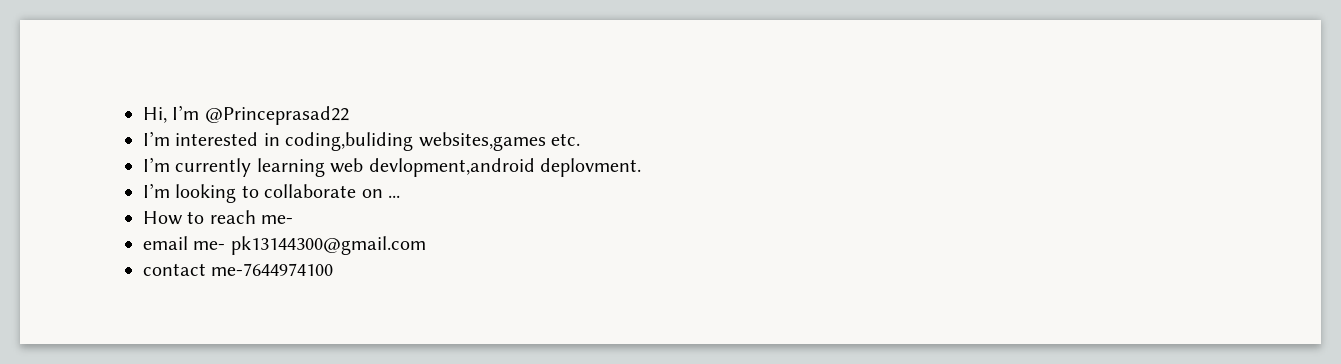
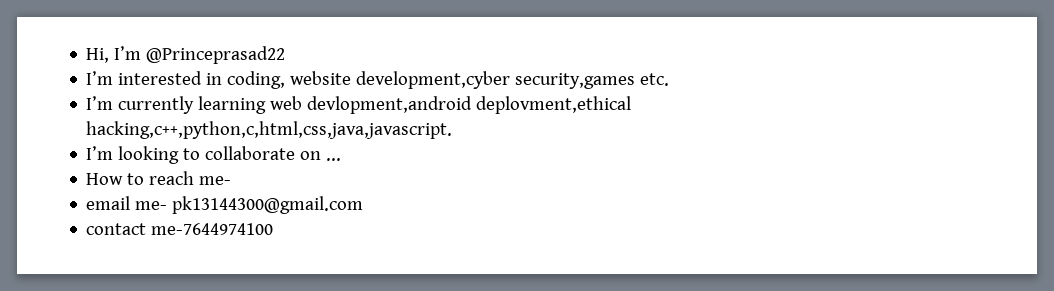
- I’m interested in coding,buliding websites,games etc.
+ I’m interested in coding, website development,cyber security,games etc.
- I’m currently learning web devlopment,android deplovment.
+ I’m currently learning web devlopment,android deplovment,ethical hacking,c++,python,c,html,css,java,javascript.

